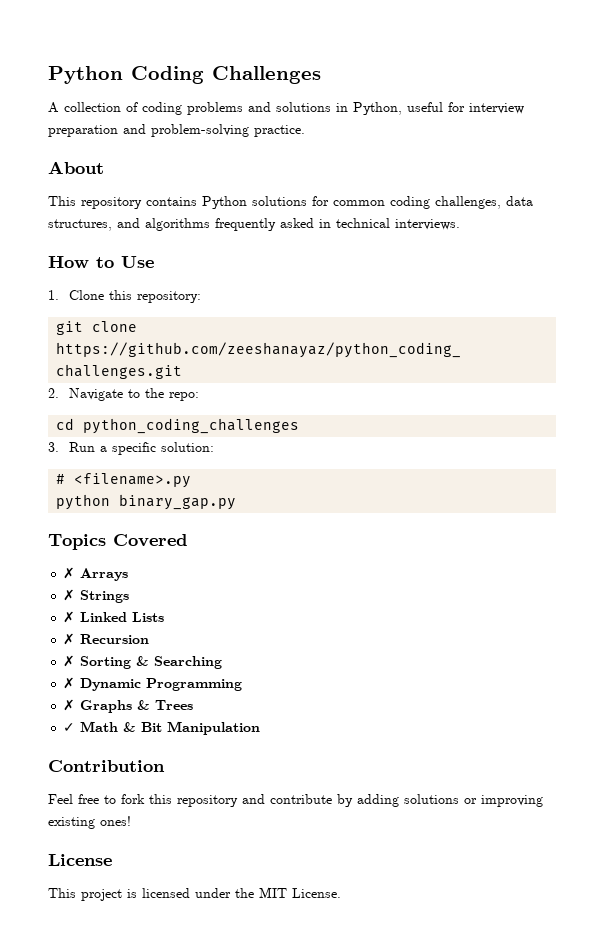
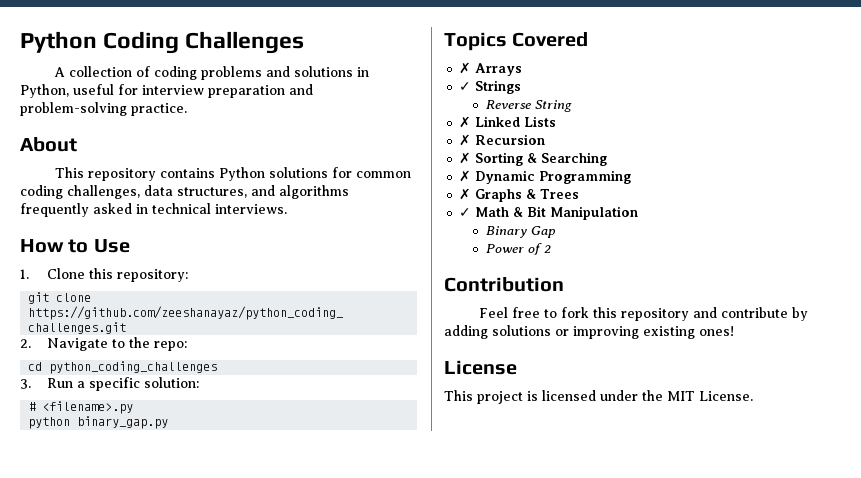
- ✗ Strings
+ ✓ Strings
+ Reverse String
+ Binary Gap
+ Power of 2

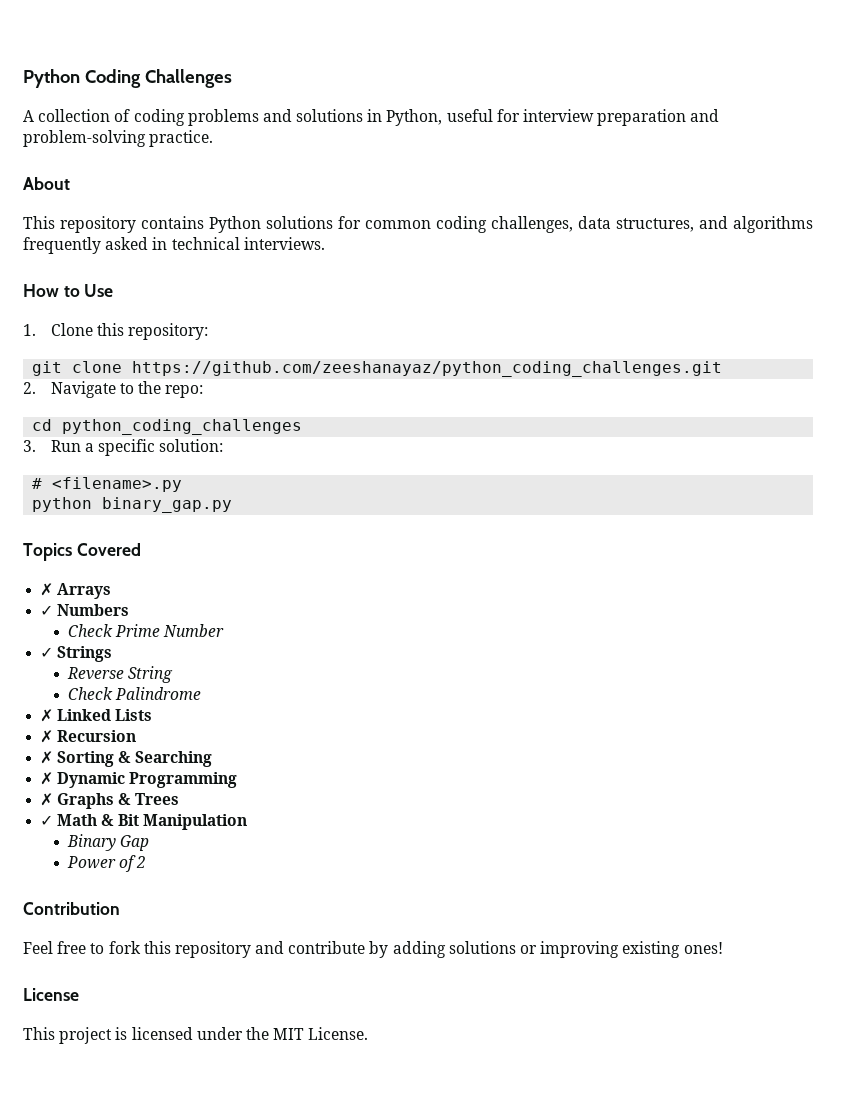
+ ✓ Numbers
+ Check Prime Number
+ Check Palindrome

